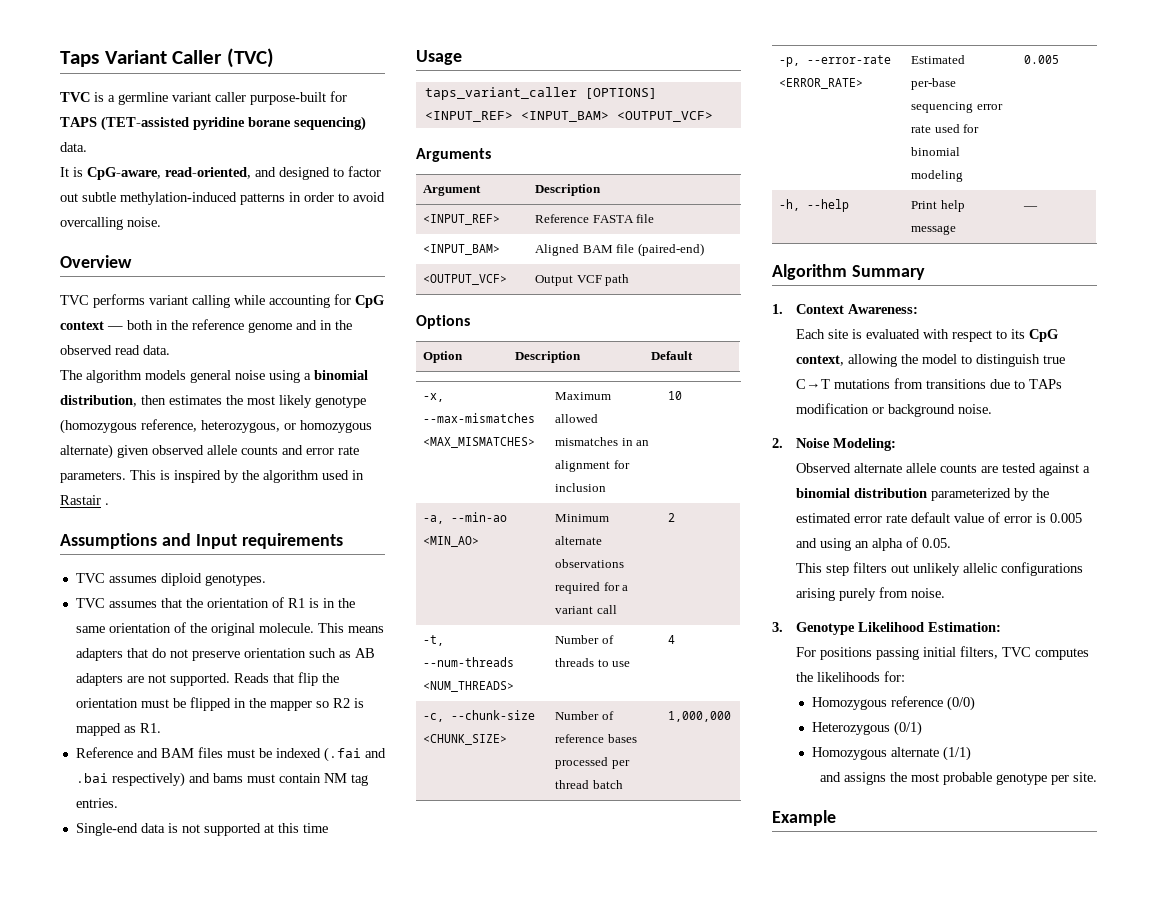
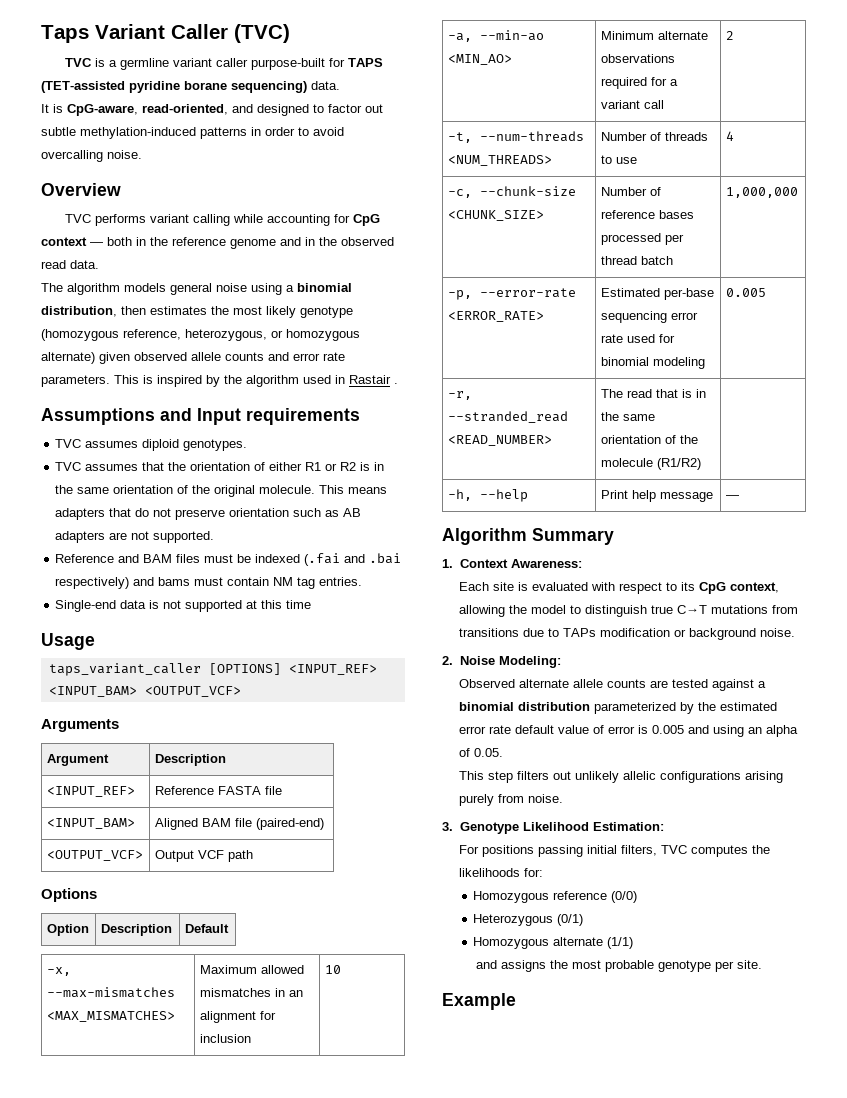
- TVC assumes that the orientation of R1 is in the same orientation of the original molecule.
+ TVC assumes that the orientation of either R1 or R2 is in the same orientation of the original molecule.
- Reads that flip the orientation must be flipped in the mapper so R2 is mapped as R1.
+ -r, --stranded_read <READ_NUMBER> | The read that is in the same orientation of the molecule (R1/R2) |

